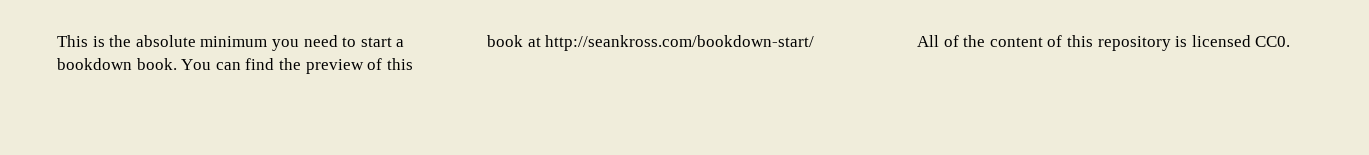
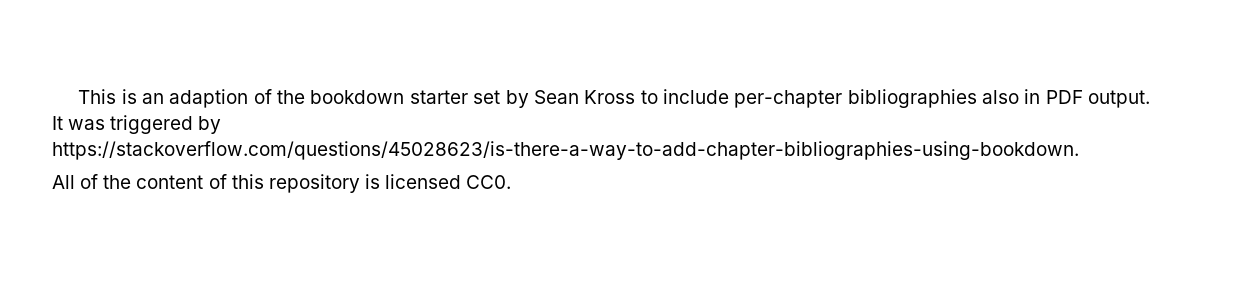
- This is the absolute minimum you need to start a bookdown book. You can find the preview of this book at http://seankross.com/bookdown-start/
+ This is an adaption of the bookdown starter set by Sean Kross to include per-chapter bibliographies also in PDF output. It was triggered by https://stackoverflow.com/questions/45028623/is-there-a-way-to-add-chapter-bibliographies-using-bookdown.

